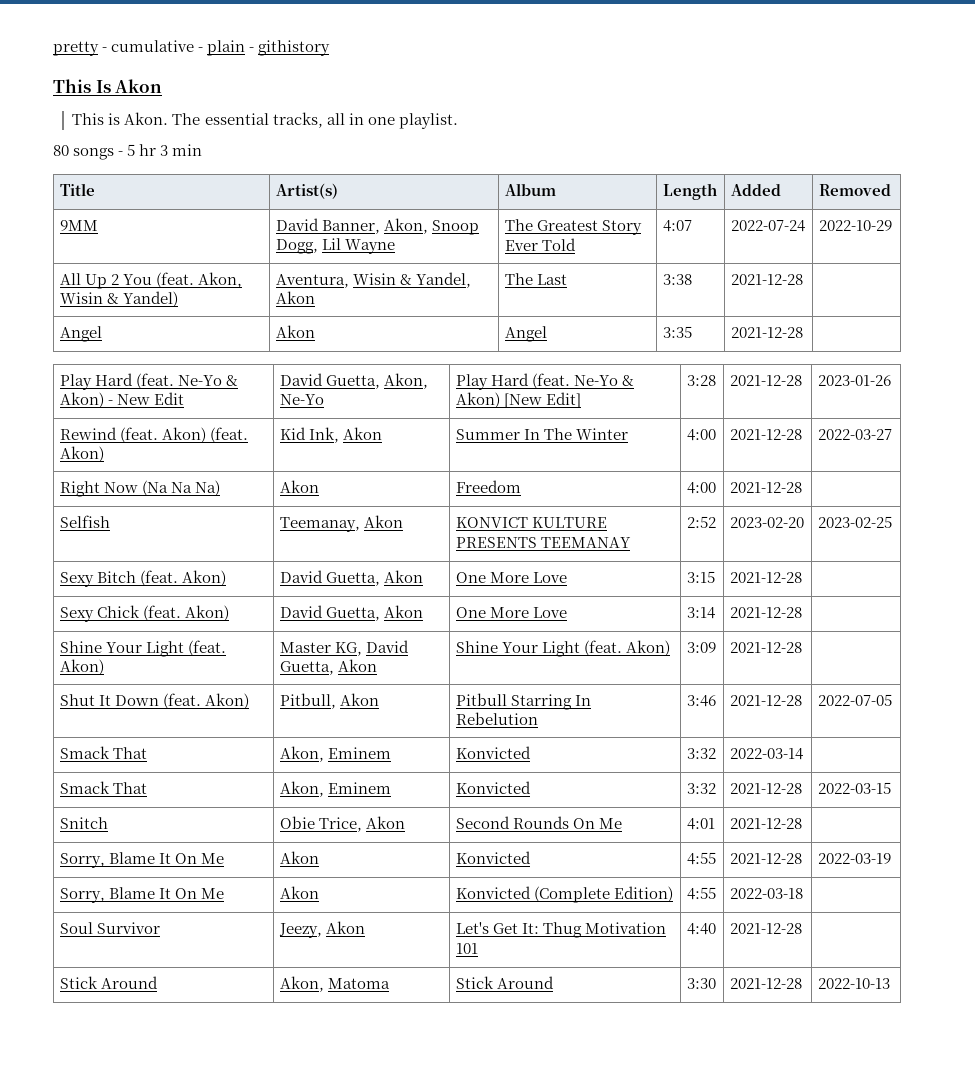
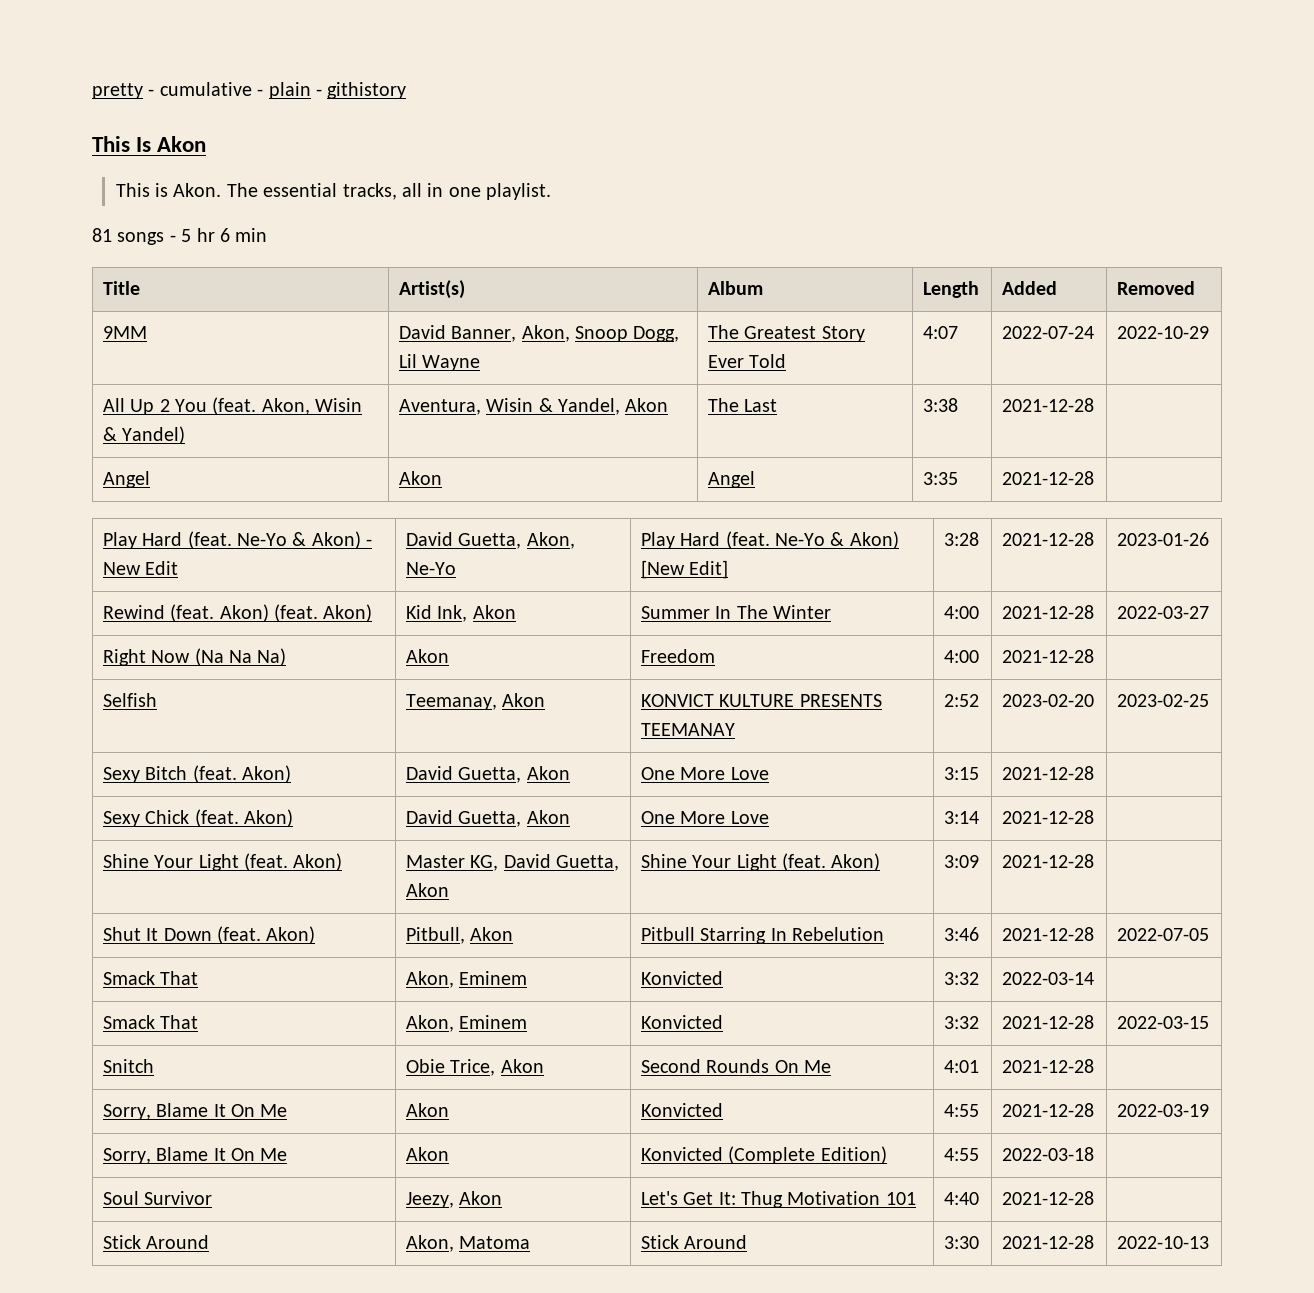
- 80 songs - 5 hr 3 min
+ 81 songs - 5 hr 6 min

